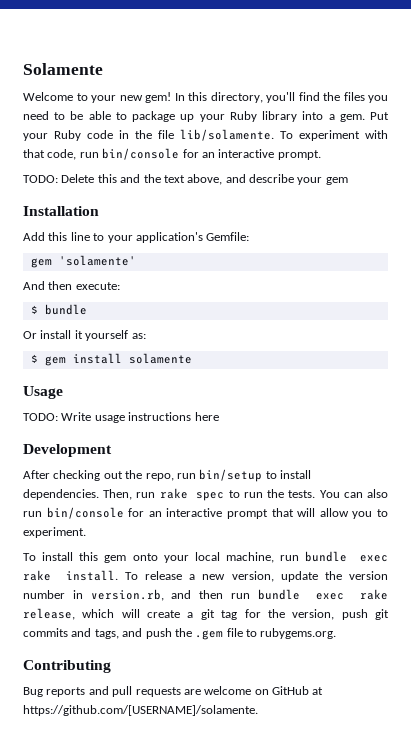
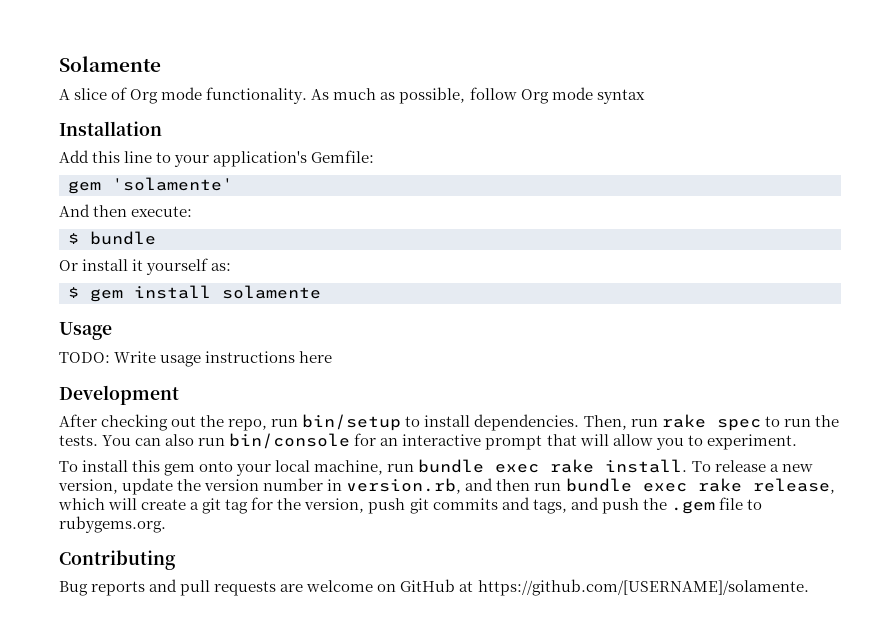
- Welcome to your new gem! In this directory, you'll find the files you need to be able to package up your Ruby library into a gem. Put your Ruby code in the file lib/solamente. To experiment with that code, run bin/console for an interactive prompt.
- TODO: Delete this and the text above, and describe your gem
+ A slice of Org mode functionality. As much as possible, follow Org mode syntax

